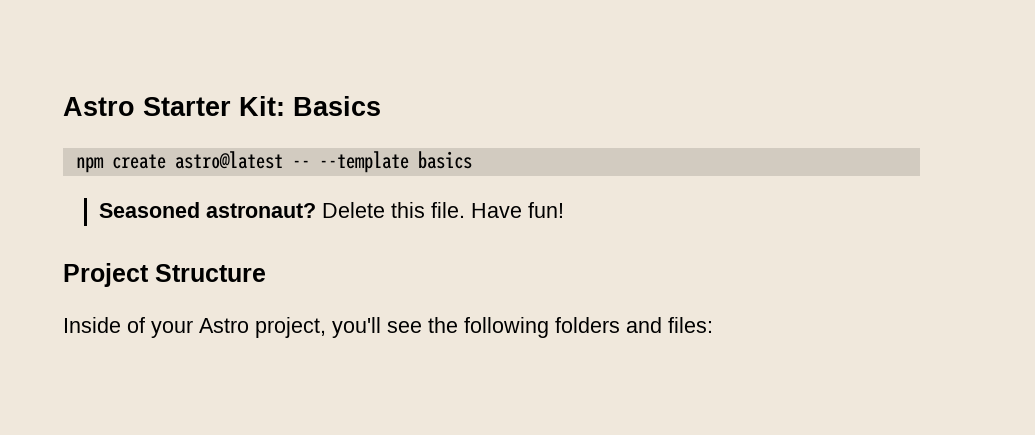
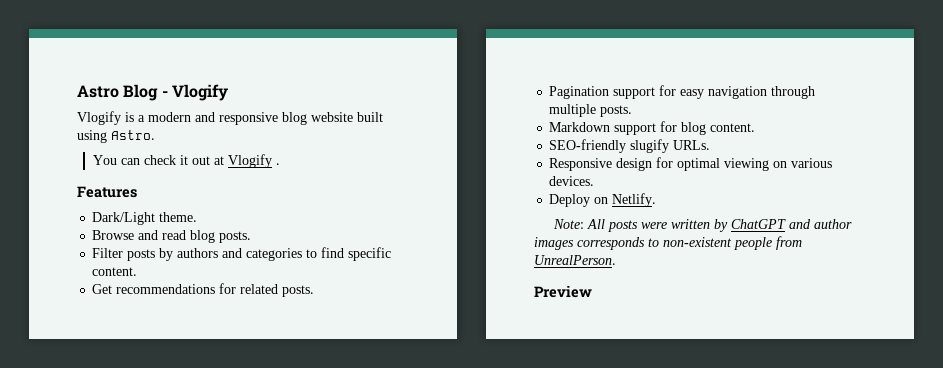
- Astro Starter Kit: Basics
- npm create astro@latest -- --template basics
- Seasoned astronaut? Delete this file. Have fun!
- Project Structure
- Inside of your Astro project, you'll see the following folders and files:
+ Astro Blog - Vlogify
+ Vlogify is a modern and responsive blog website built using Astro.
+ You can check it out at Vlogify .
+ Features
+ Dark/Light theme.
+ Browse and read blog posts.
+ Filter posts by authors and categories to find specific content.
+ Get recommendations for related posts.
+ Pagination support for easy navigation through multiple posts.
+ Markdown support for blog content.
+ SEO-friendly slugify URLs.
+ Responsive design for optimal viewing on various devices.
+ Deploy on Netlify.
+ Note: All posts were written by ChatGPT and author images corresponds to non-existent people from UnrealPerson.
+ Preview

